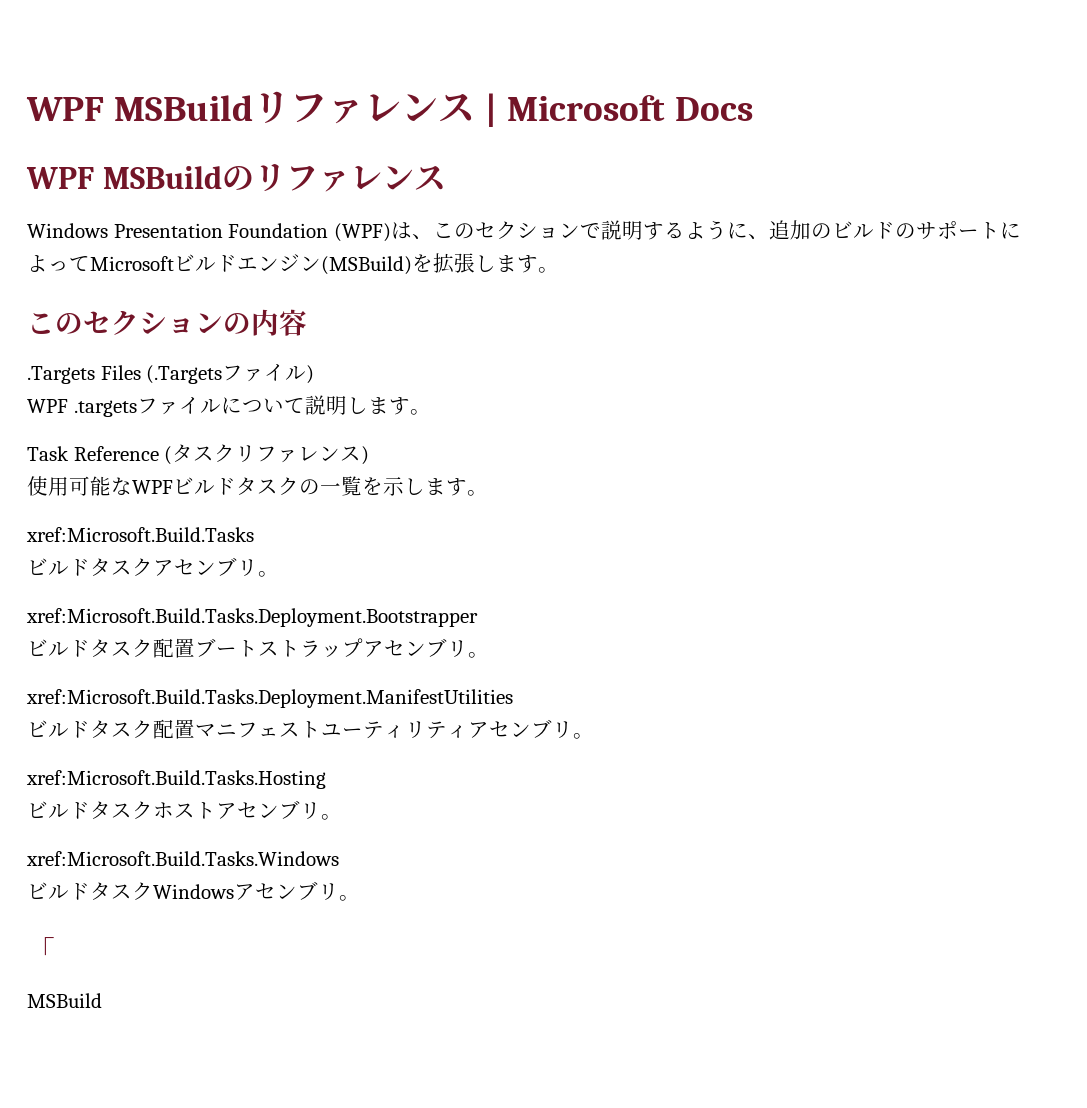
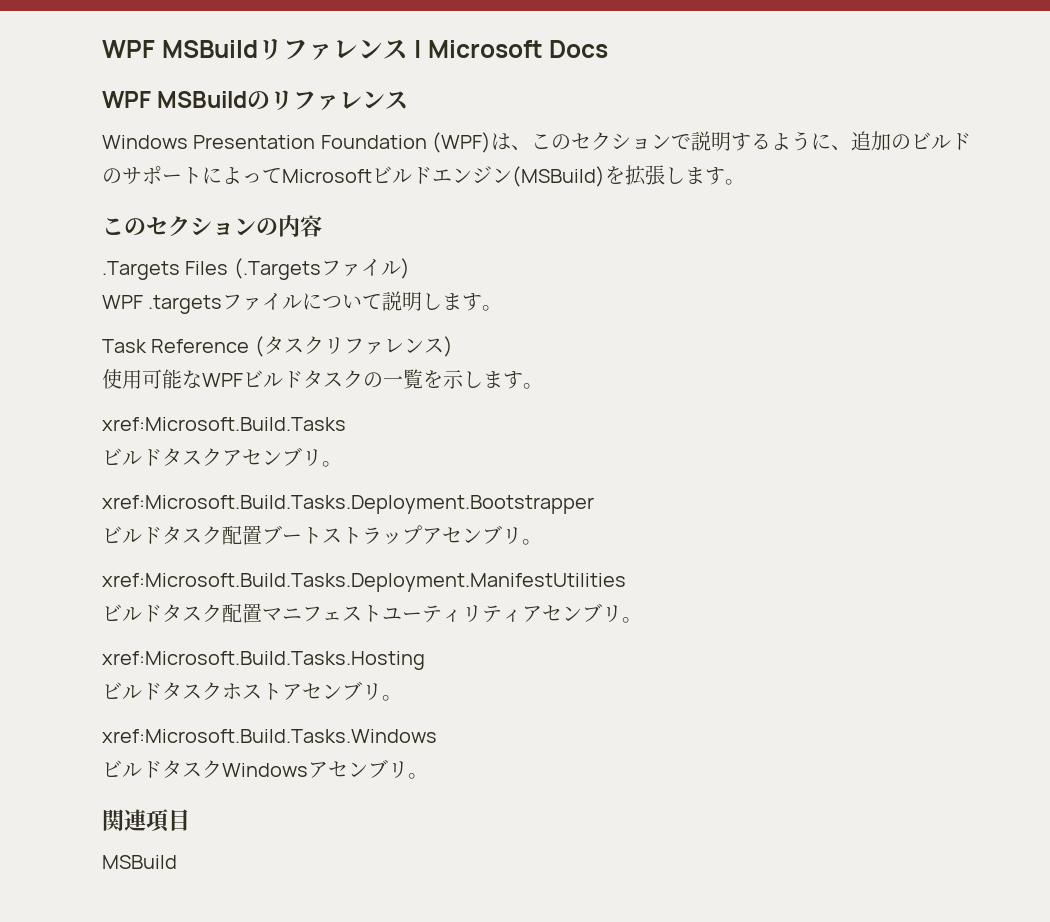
- 「
+ 関連項目

